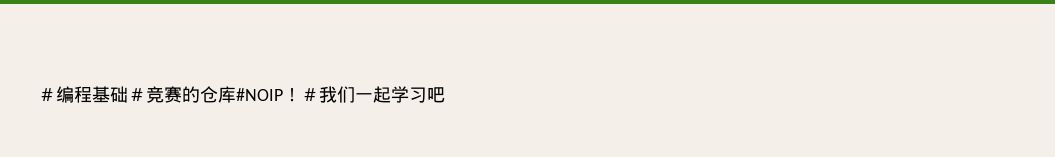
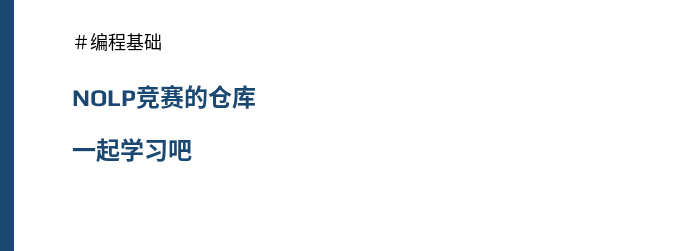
- ＃编程基础＃竞赛的仓库#NOIP！＃我们一起学习吧
+ ＃编程基础
+ NOLP竞赛的仓库
+ 一起学习吧

